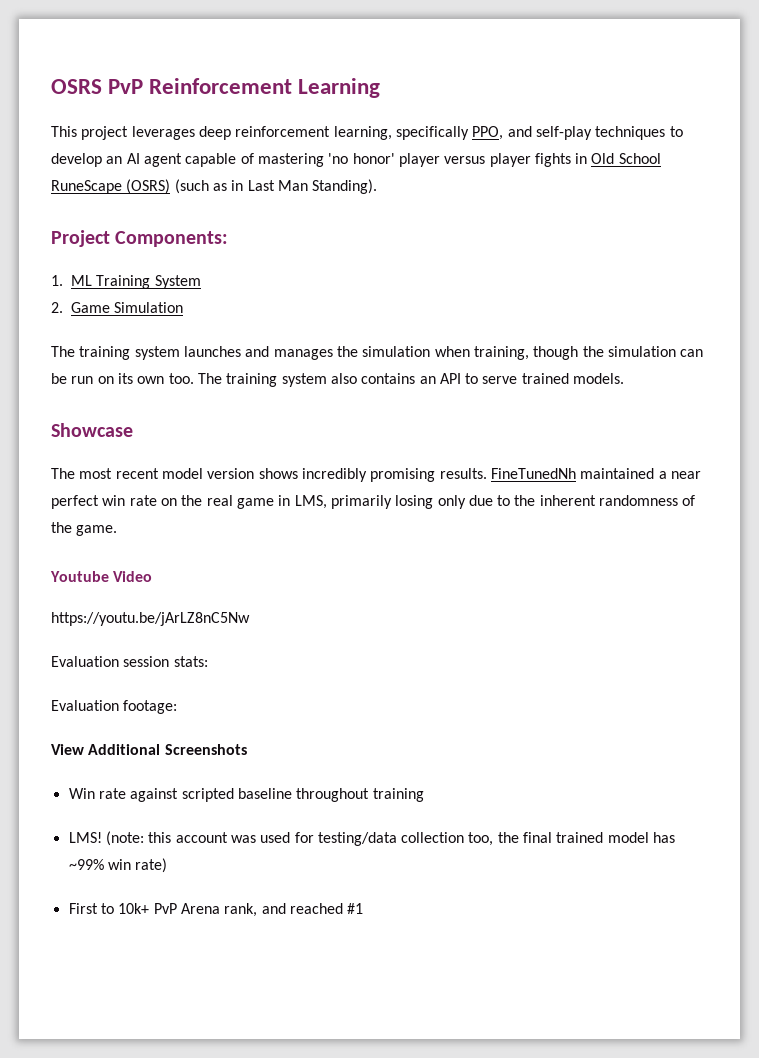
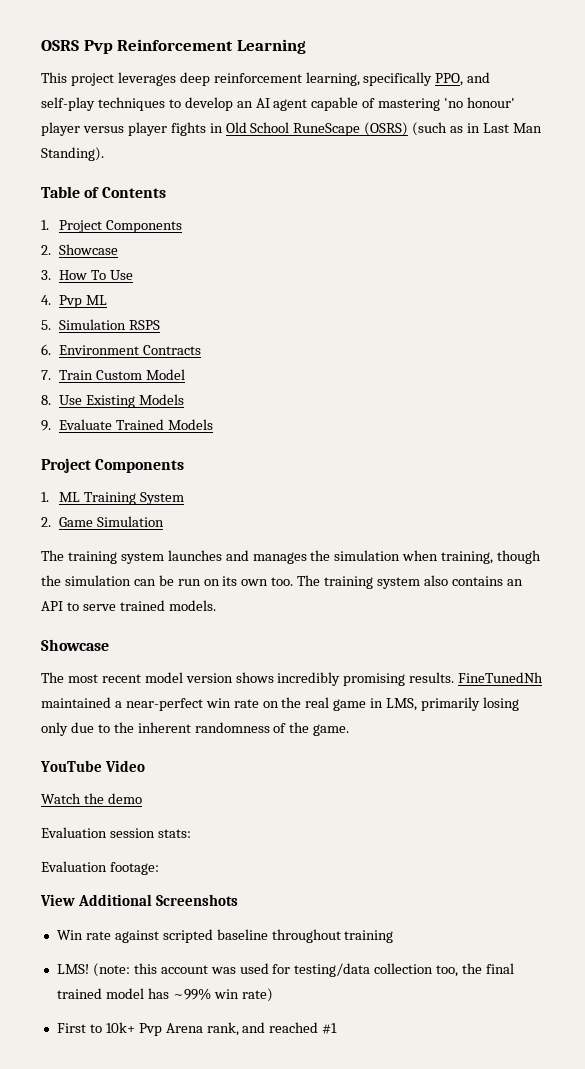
- OSRS PvP Reinforcement Learning
+ OSRS Pvp Reinforcement Learning
- This project leverages deep reinforcement learning, specifically PPO, and self-play techniques to develop an AI agent capable of mastering 'no honor' player versus player fights in Old School RuneScape (OSRS) (such as in Last Man Standing).
+ This project leverages deep reinforcement learning, specifically PPO, and self-play techniques to develop an AI agent capable of mastering 'no honour' player versus player fights in Old School RuneScape (OSRS) (such as in Last Man Standing).
- Project Components:
+ Table of Contents
+ 1. Project Components
+ 2. Showcase
+ 3. How To Use
+ 4. Pvp ML
+ 5. Simulation RSPS
+ 6. Environment Contracts
+ 7. Train Custom Model
+ 8. Use Existing Models
+ 9. Evaluate Trained Models
+ Project Components
- FineTunedNh maintained a near perfect win rate on the real game in LMS, primarily losing only due to the inherent randomness of the game.
+ FineTunedNh maintained a near-perfect win rate on the real game in LMS, primarily losing only due to the inherent randomness of the game.
- Youtube Video
+ YouTube Video
- https://youtu.be/jArLZ8nC5Nw
+ Watch the demo
- First to 10k+ PvP Arena rank, and reached #1
+ First to 10k+ Pvp Arena rank, and reached #1

